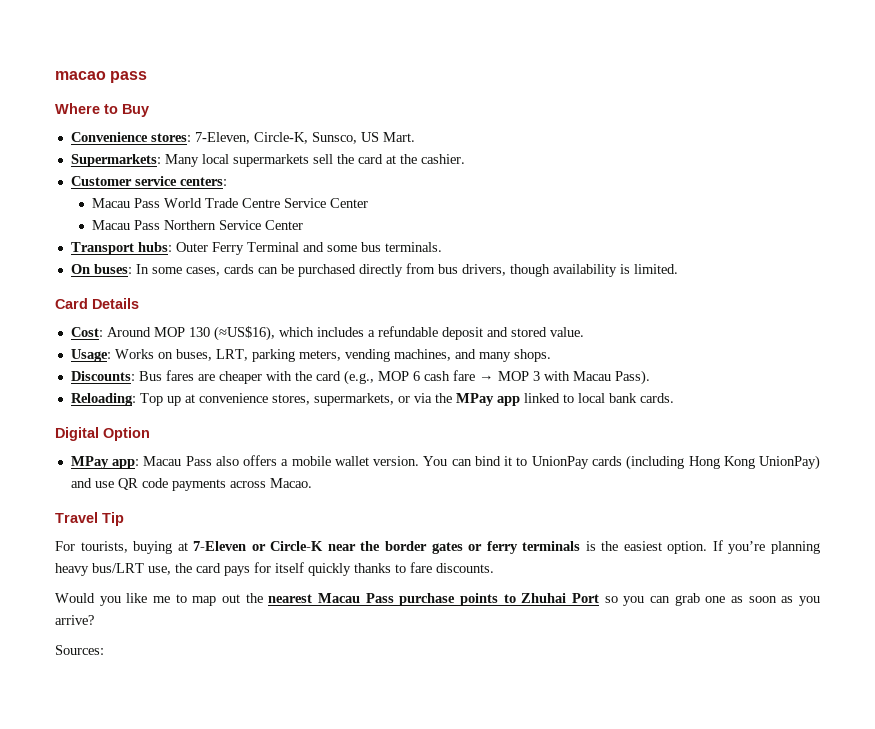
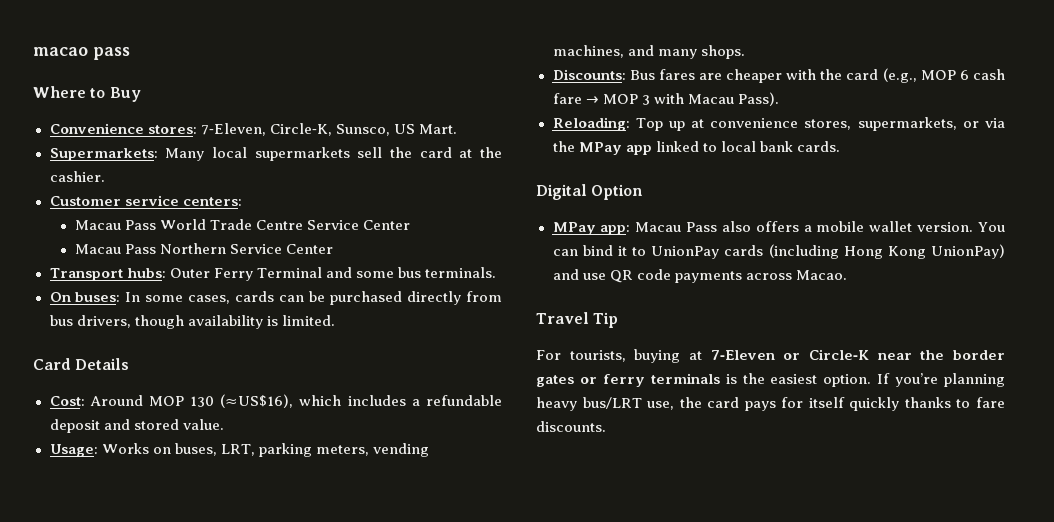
- Would you like me to map out the nearest Macau Pass purchase points to Zhuhai Port so you can grab one as soon as you arrive?
- Sources:

